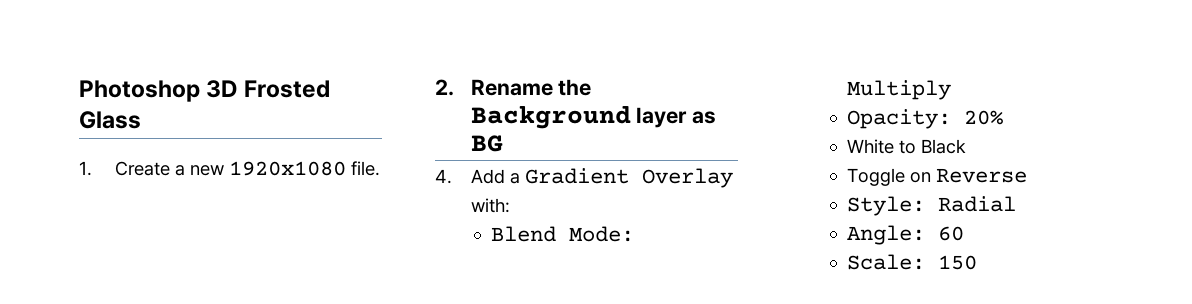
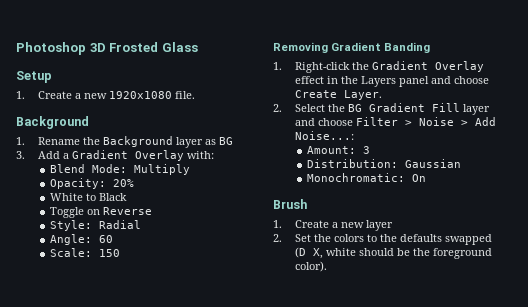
+ Setup
  1. Create a new 1920x1080 file.
- 2. Rename the Background layer as BG
+ Background
+ 1. Rename the Background layer as BG
- 4. Add a Gradient Overlay with:
+ 3. Add a Gradient Overlay with:
+ Removing Gradient Banding
+ 1. Right-click the Gradient Overlay effect in the Layers panel and choose Create Layer.
+ 2. Select the BG Gradient Fill layer and choose Filter > Noise > Add Noise...:
+ Amount: 3
+ Distribution: Gaussian
+ Monochromatic: On
+ Brush
+ 1. Create a new layer
+ 2. Set the colors to the defaults swapped (D X, white should be the foreground color).

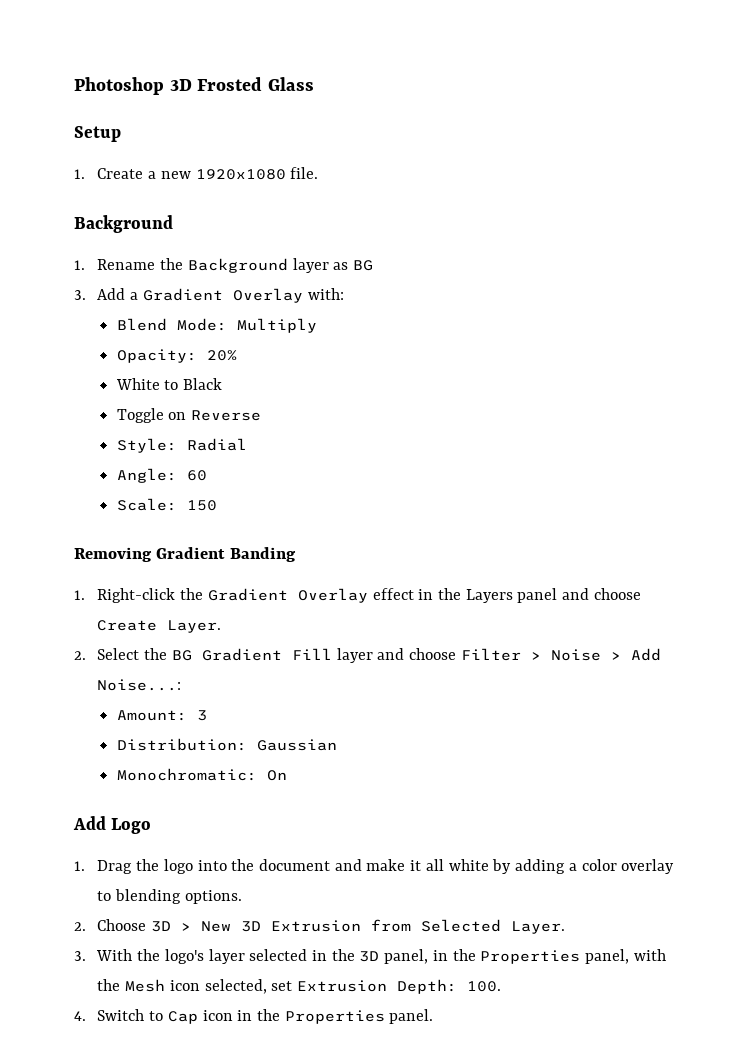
- Brush
- 1. Create a new layer
- 2. Set the colors to the defaults swapped (D X, white should be the foreground color).
+ Add Logo
+ 1. Drag the logo into the document and make it all white by adding a color overlay to blending options.
+ 2. Choose 3D > New 3D Extrusion from Selected Layer.
+ 3. With the logo's layer selected in the 3D panel, in the Properties panel, with the Mesh icon selected, set Extrusion Depth: 100.
+ 4. Switch to Cap icon in the Properties panel.

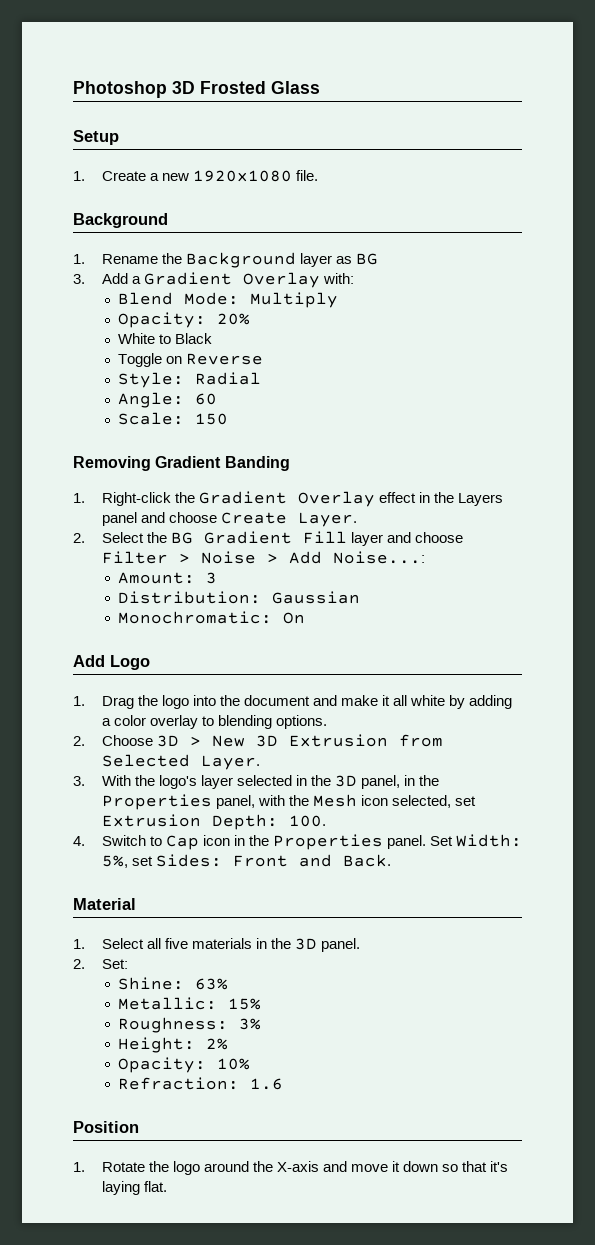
+ Set Width: 5%, set Sides: Front and Back.
+ Material
+ 1. Select all five materials in the 3D panel.
+ 2. Set:
+ Shine: 63%
+ Metallic: 15%
+ Roughness: 3%
+ Height: 2%
+ Opacity: 10%
+ Refraction: 1.6
+ Position
+ 1. Rotate the logo around the X-axis and move it down so that it's laying flat.

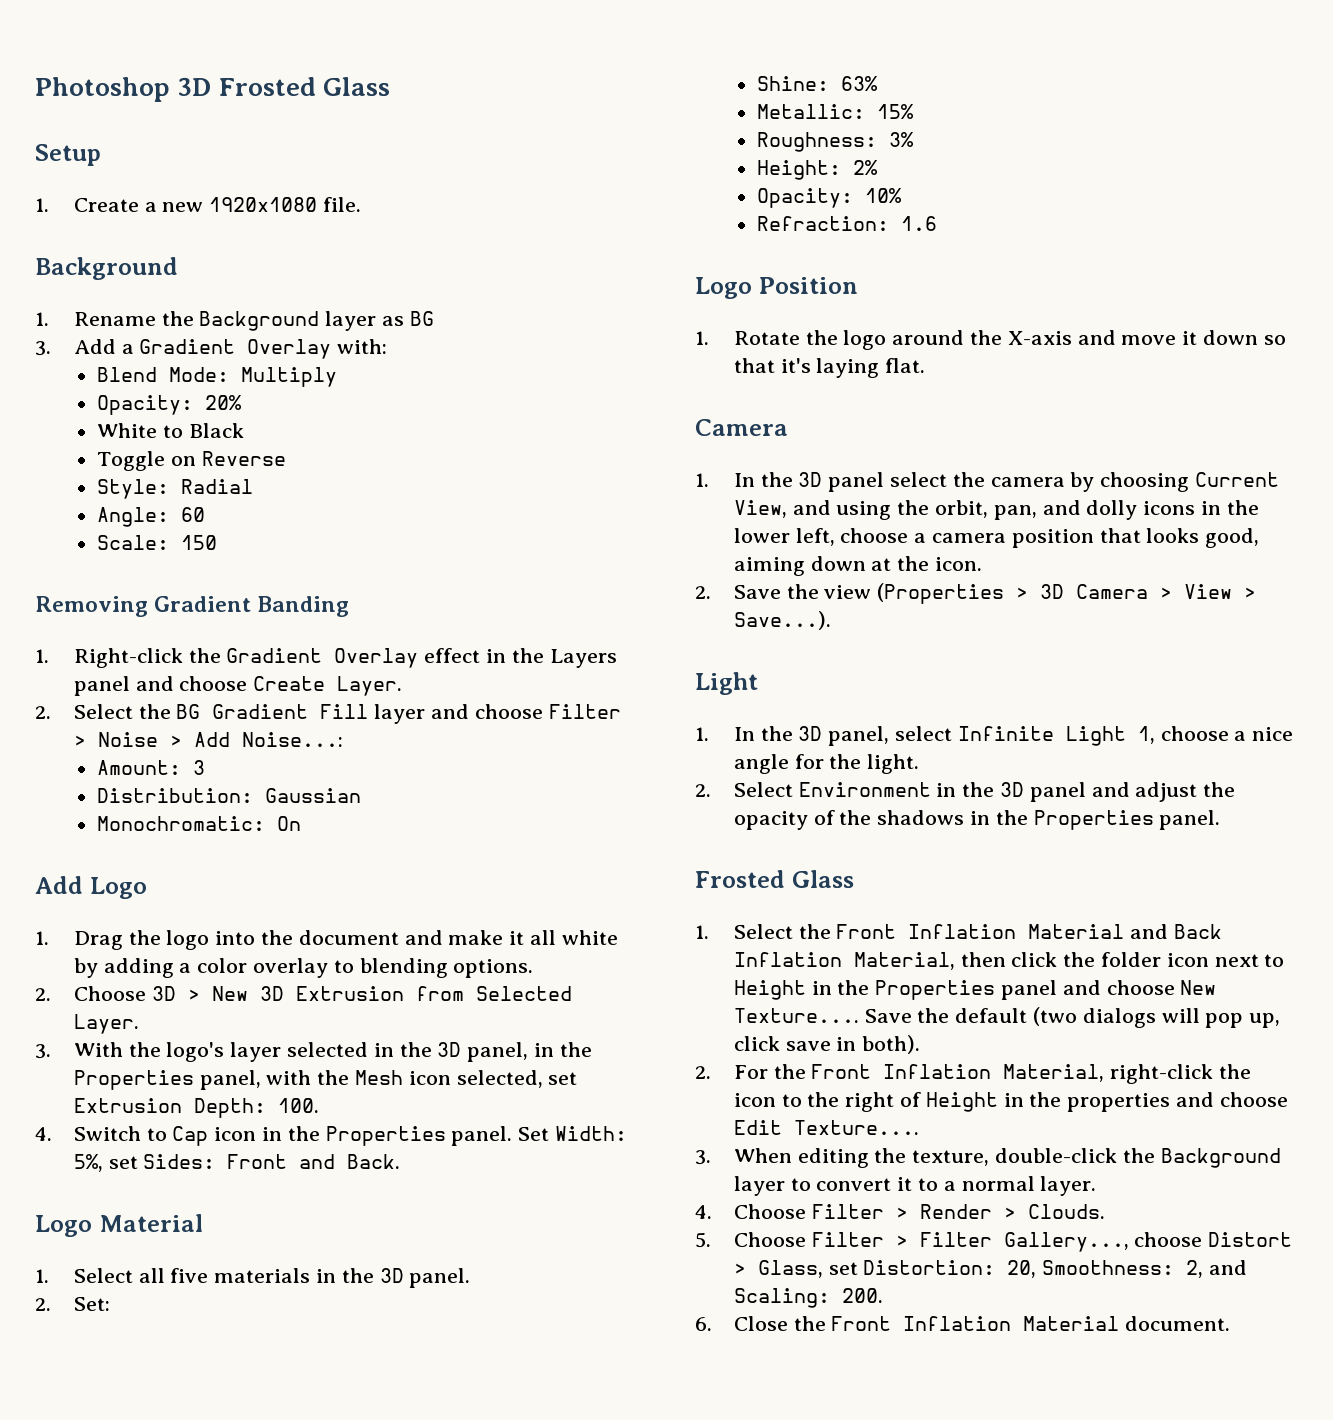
- Material
+ Logo Material
- Position
+ Logo Position
  1. Rotate the logo around the X-axis and move it down so that it's laying flat.
+ Camera
+ 1. In the 3D panel select the camera by choosing Current View, and using the orbit, pan, and dolly icons in the lower left, choose a camera position that looks good, aiming down at the icon.
+ 2. Save the view (Properties > 3D Camera > View > Save...).
+ Light
+ 1. In the 3D panel, select Infinite Light 1, choose a nice angle for the light.
+ 2. Select Environment in the 3D panel and adjust the opacity of the shadows in the Properties panel.
+ Frosted Glass
+ 1. Select the Front Inflation Material and Back Inflation Material, then click the folder icon next to Height in the Properties panel and choose New Texture.... Save the default (two dialogs will pop up, click save in both).
+ 2. For the Front Inflation Material, right-click the icon to the right of Height in the properties and choose Edit Texture....
+ 3. When editing the texture, double-click the Background layer to convert it to a normal layer.
+ 4. Choose Filter > Render > Clouds.
+ 5. Choose Filter > Filter Gallery..., choose Distort > Glass, set Distortion: 20, Smoothness: 2, and Scaling: 200.
+ 6. Close the Front Inflation Material document.

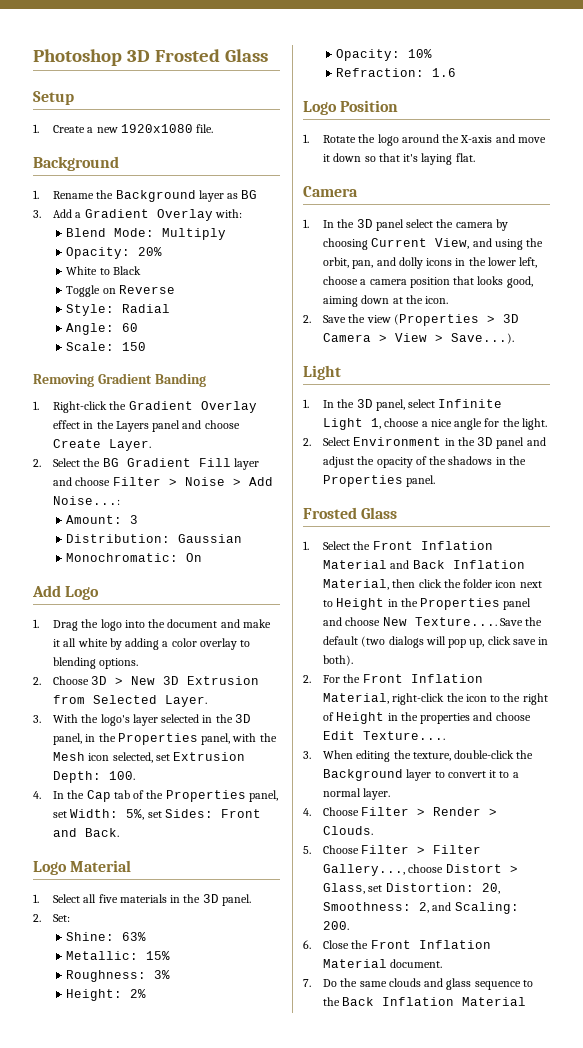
- 4. Switch to Cap icon in the Properties panel. Set Width: 5%, set Sides: Front and Back.
+ 4. In the Cap tab of the Properties panel, set Width: 5%, set Sides: Front and Back.
+ 7. Do the same clouds and glass sequence to the Back Inflation Material

